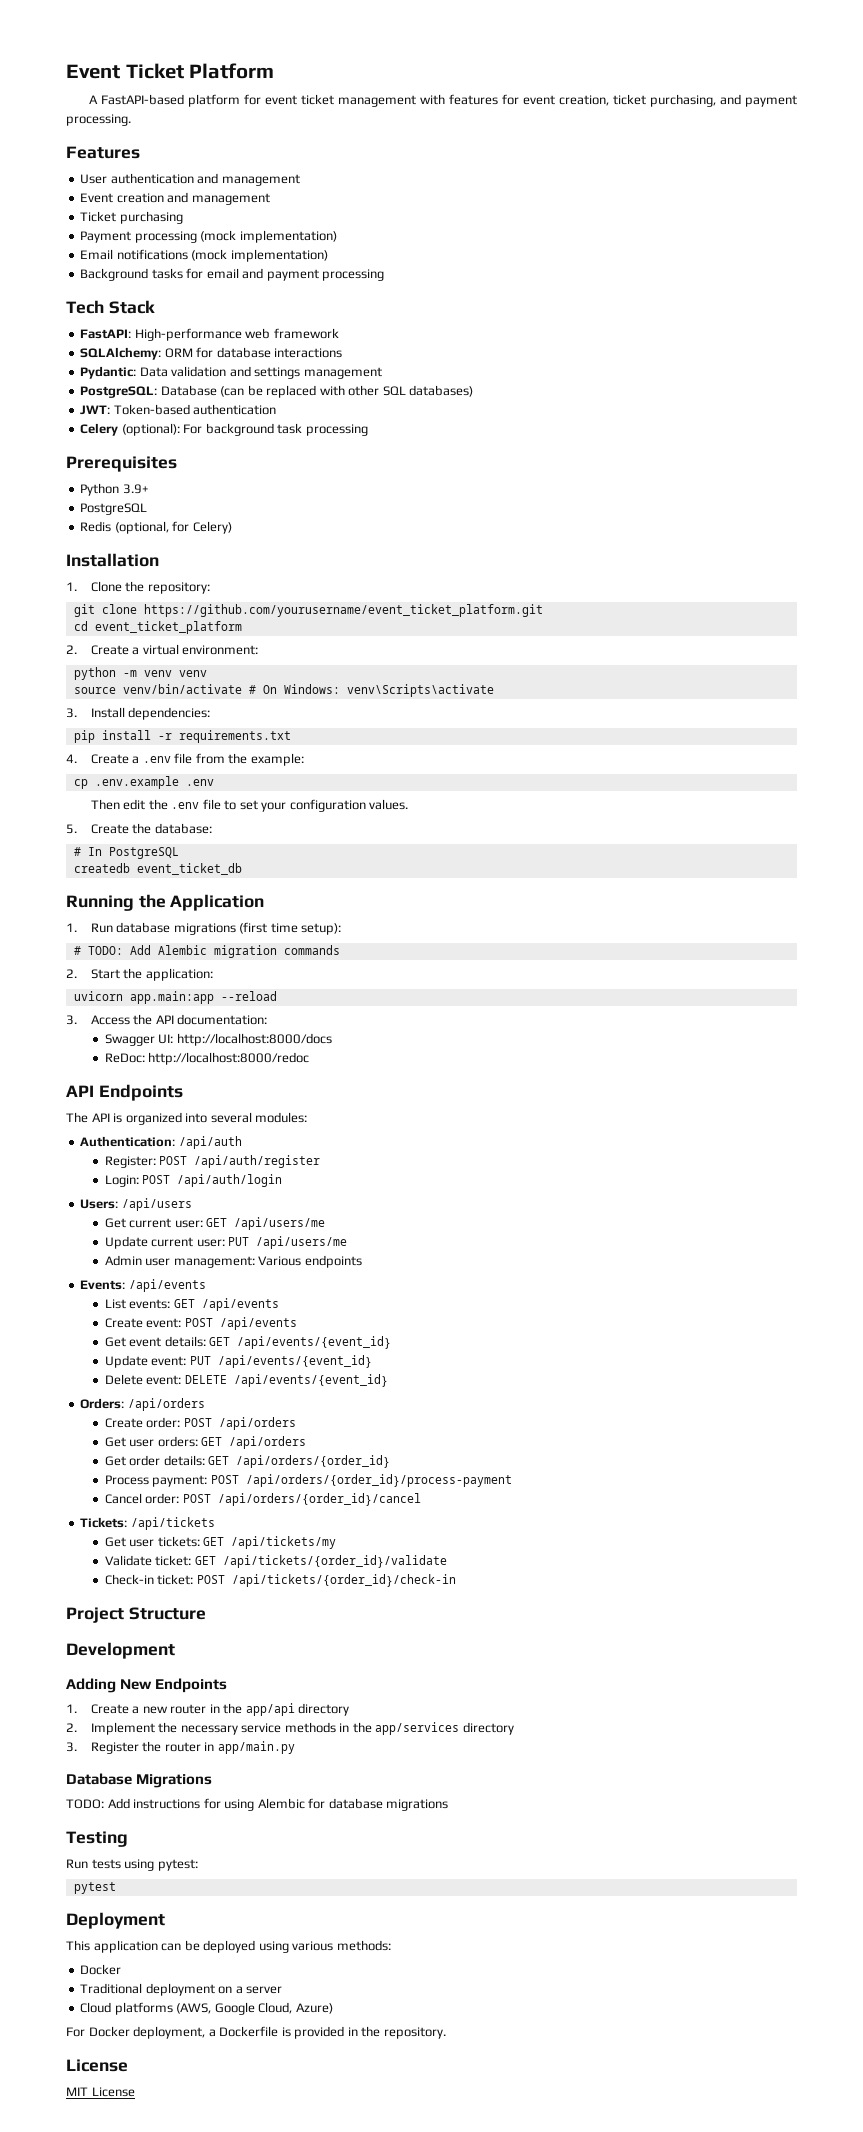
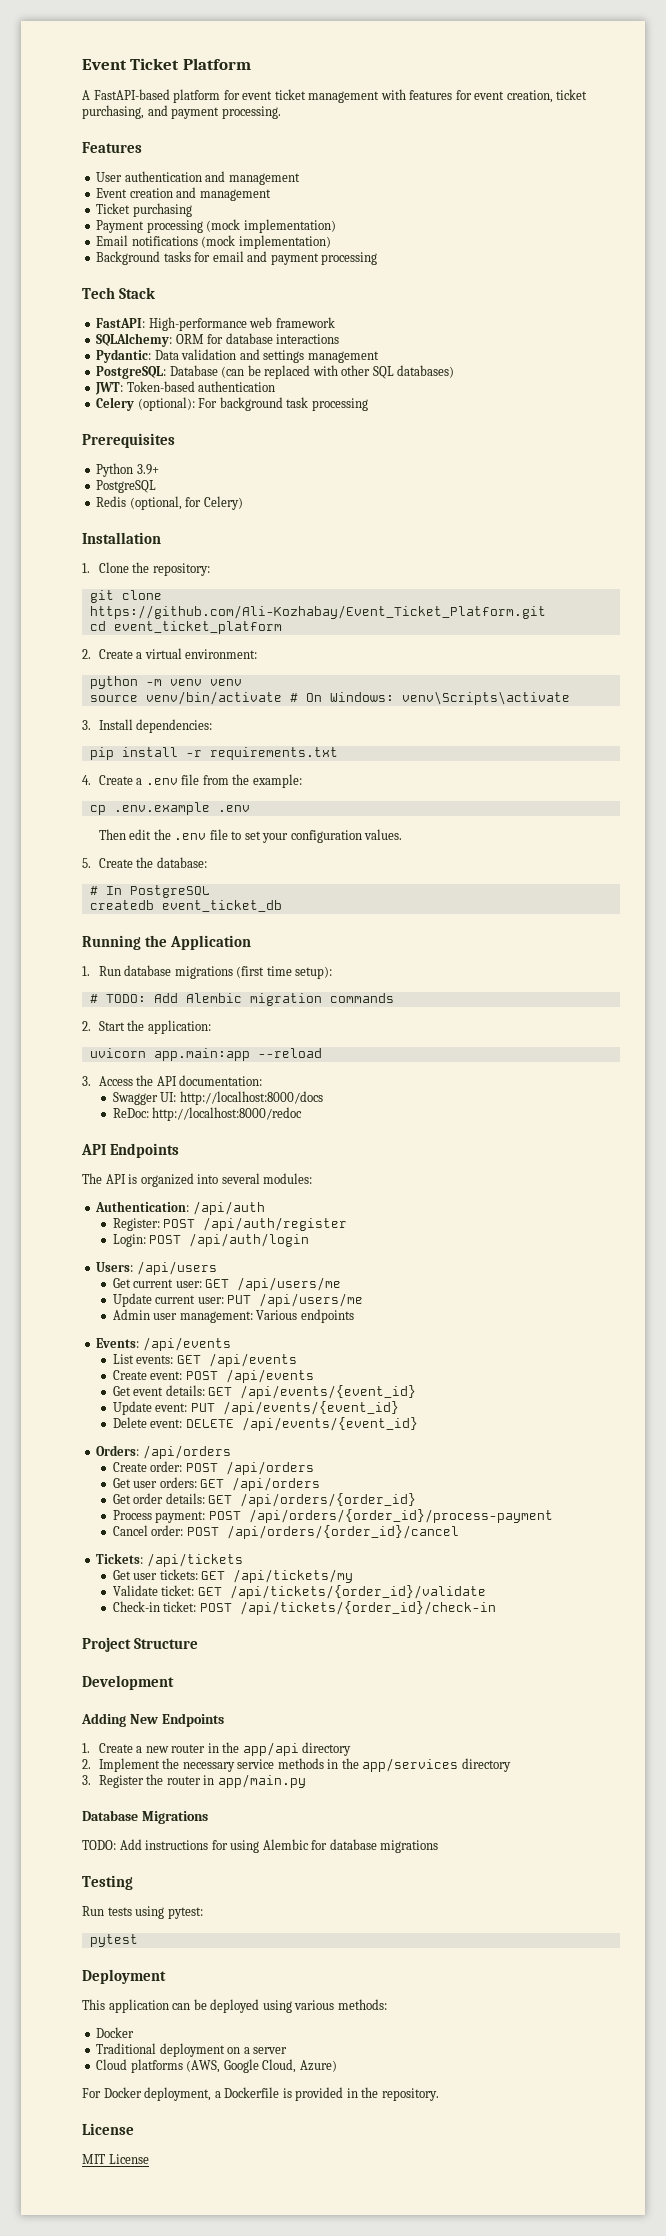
- git clone https://github.com/yourusername/event_ticket_platform.git
+ git clone https://github.com/Ali-Kozhabay/Event_Ticket_Platform.git

